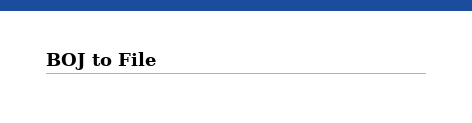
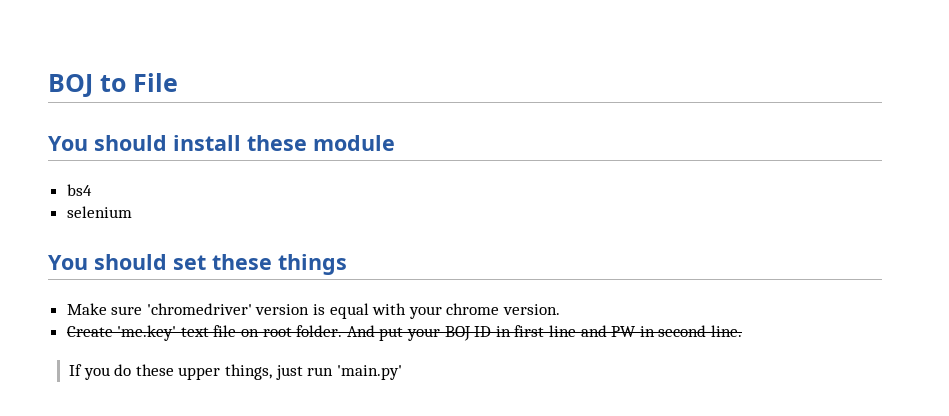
+ You should install these module
+ bs4
+ selenium
+ You should set these things
+ Make sure 'chromedriver' version is equal with your chrome version.
+ Create 'me.key' text file on root folder. And put your BOJ ID in first line and PW in second line.
+ If you do these upper things, just run 'main.py'

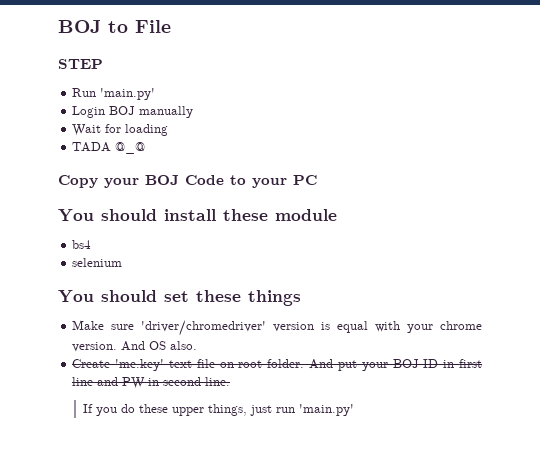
+ STEP
+ Run 'main.py'
+ Login BOJ manually
+ Wait for loading
+ TADA @_@
+ Copy your BOJ Code to your PC
- Make sure 'chromedriver' version is equal with your chrome version.
+ Make sure 'driver/chromedriver' version is equal with your chrome version. And OS also.

